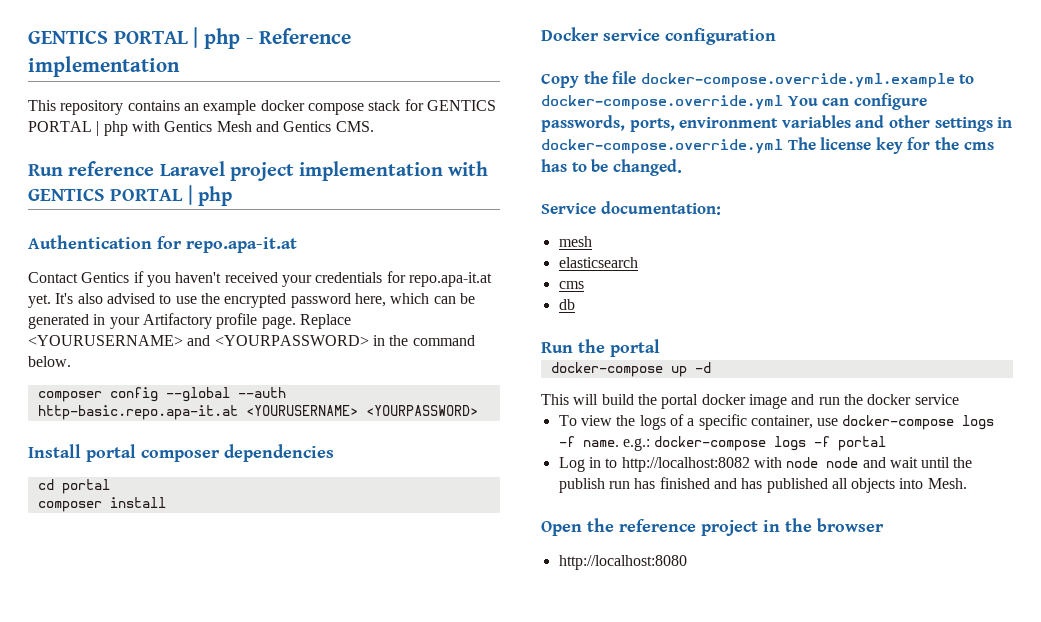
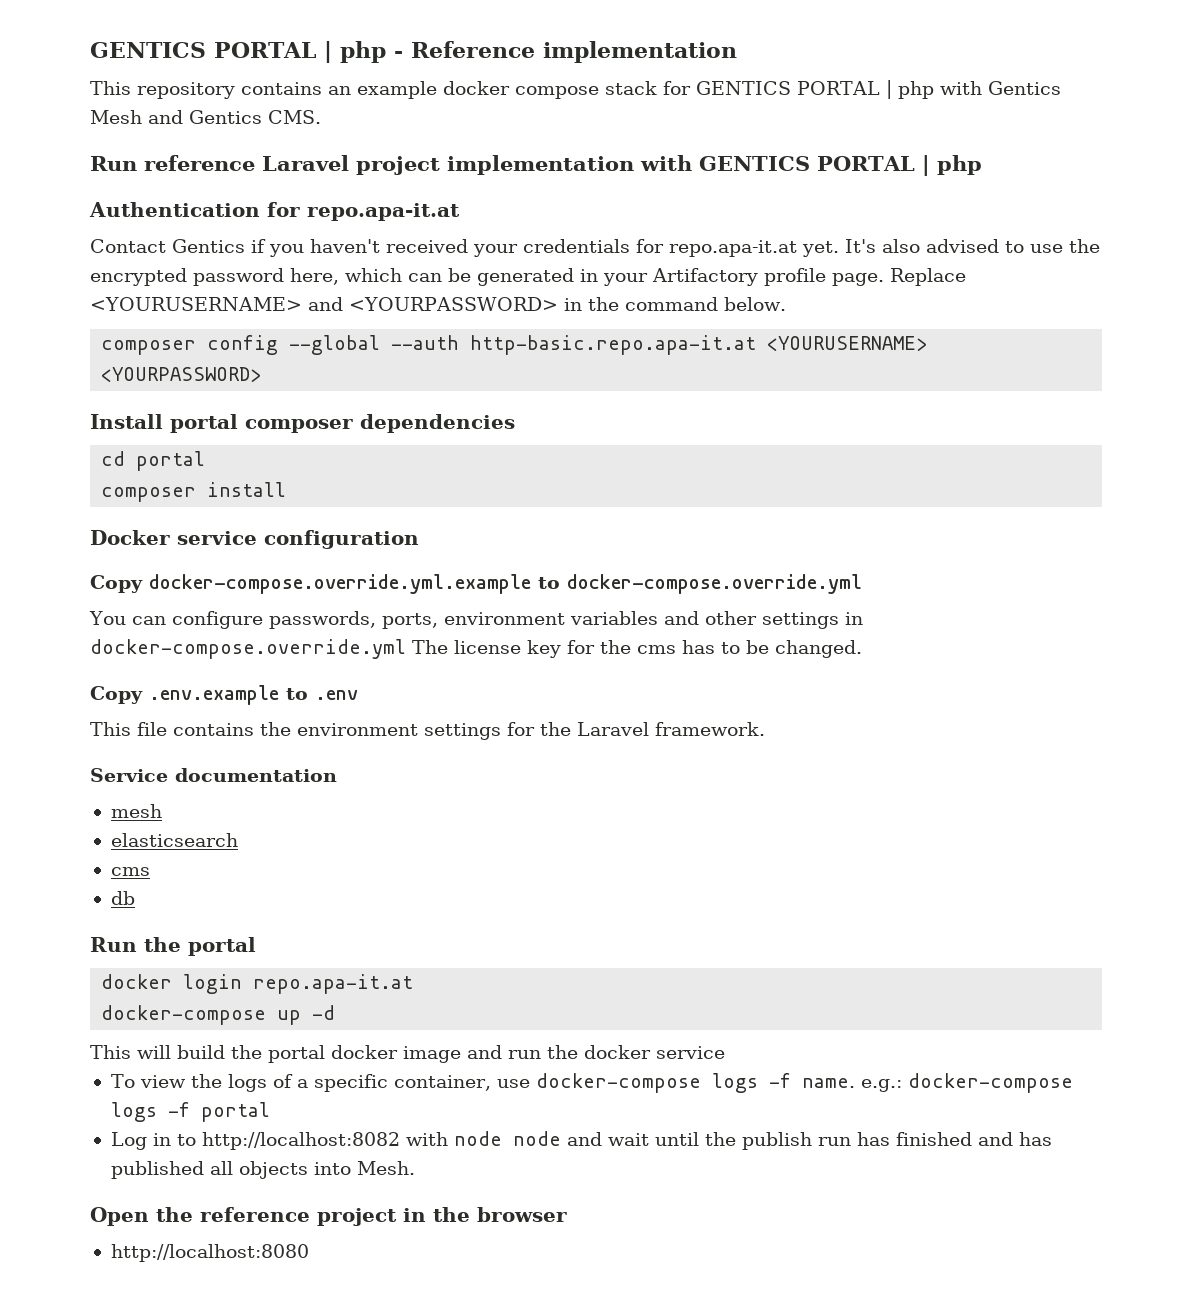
- Copy the file docker-compose.override.yml.example to docker-compose.override.yml You can configure passwords, ports, environment variables and other settings in docker-compose.override.yml The license key for the cms has to be changed.
+ Copy docker-compose.override.yml.example to docker-compose.override.yml
+ You can configure passwords, ports, environment variables and other settings in docker-compose.override.yml The license key for the cms has to be changed.
+ Copy .env.example to .env
+ This file contains the environment settings for the Laravel framework.
- Service documentation:
+ Service documentation
+ docker login repo.apa-it.at

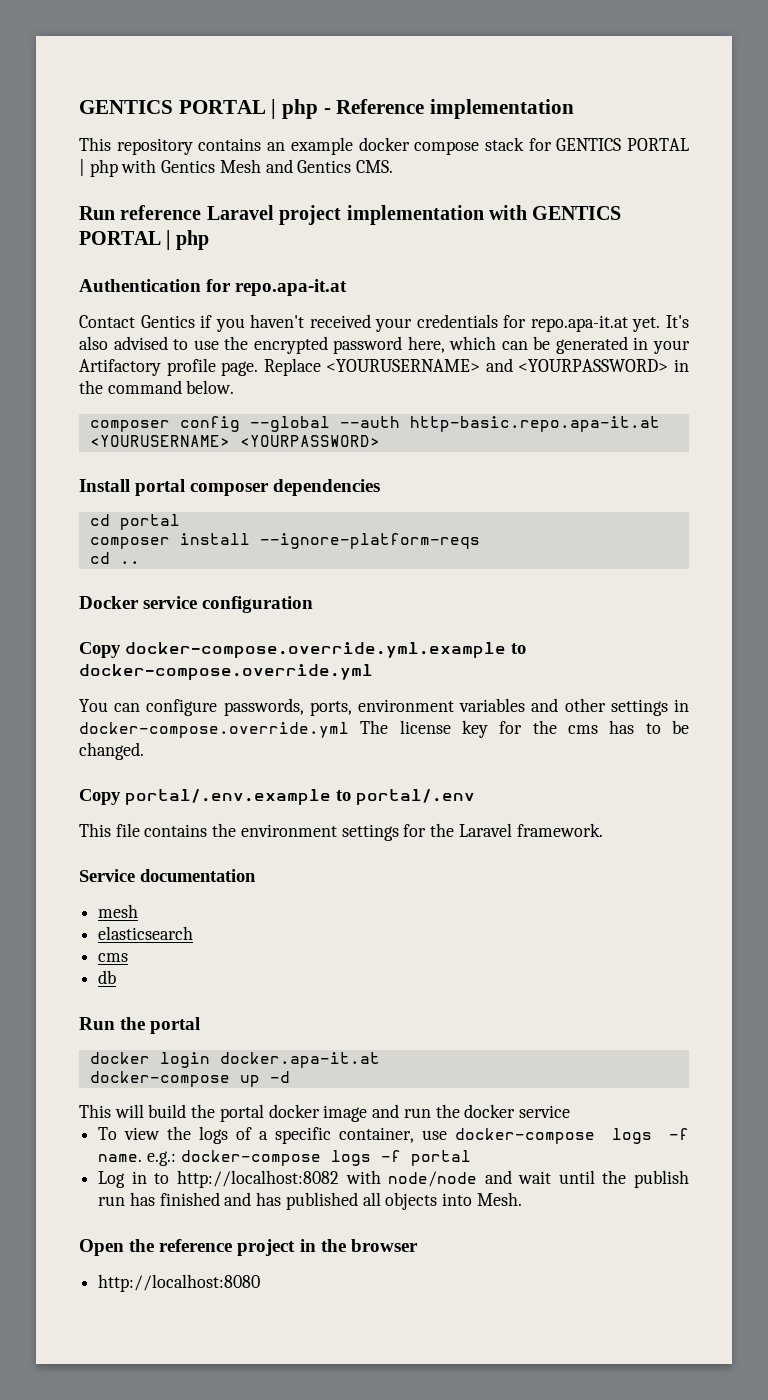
- composer install
+ composer install --ignore-platform-reqs
+ cd ..
- Copy .env.example to .env
+ Copy portal/.env.example to portal/.env
- docker login repo.apa-it.at
+ docker login docker.apa-it.at
- Log in to http://localhost:8082 with node node and wait until the publish run has finished and has published all objects into Mesh.
+ Log in to http://localhost:8082 with node/node and wait until the publish run has finished and has published all objects into Mesh.

